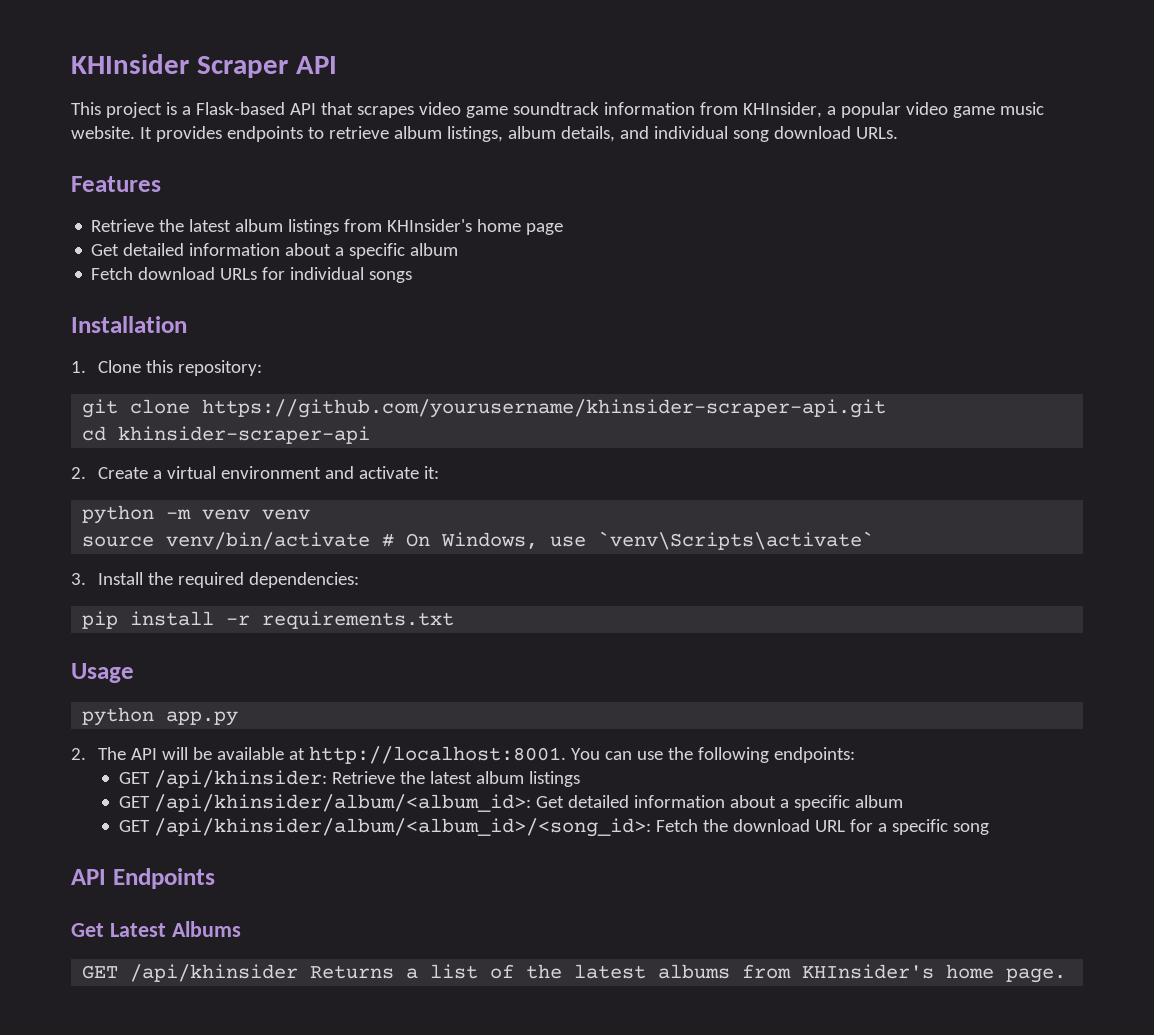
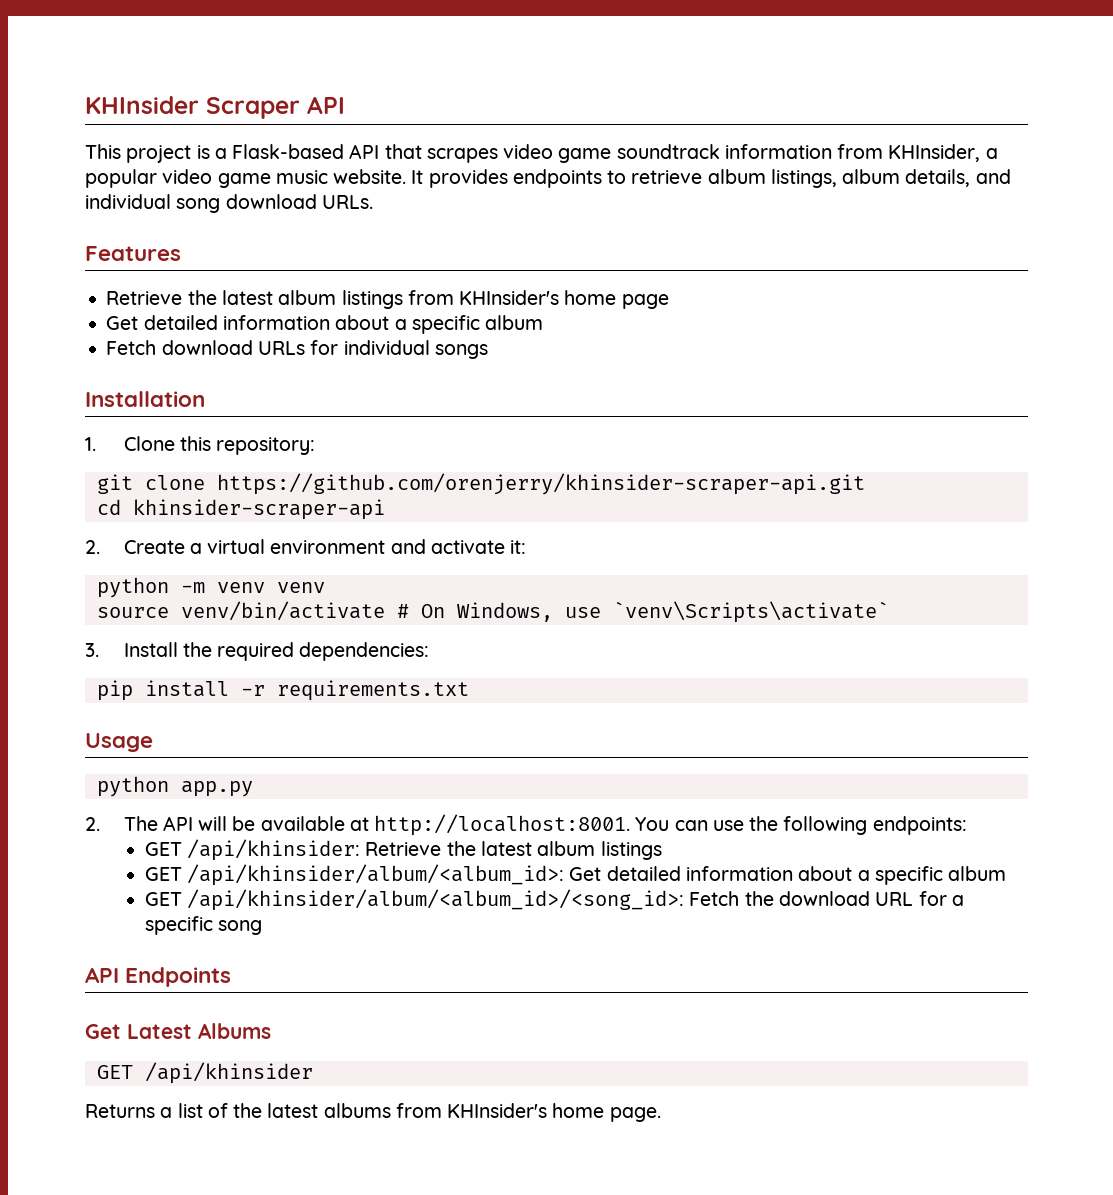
- git clone https://github.com/yourusername/khinsider-scraper-api.git
+ git clone https://github.com/orenjerry/khinsider-scraper-api.git
- GET /api/khinsider Returns a list of the latest albums from KHInsider's home page.
+ GET /api/khinsider
+ Returns a list of the latest albums from KHInsider's home page.

